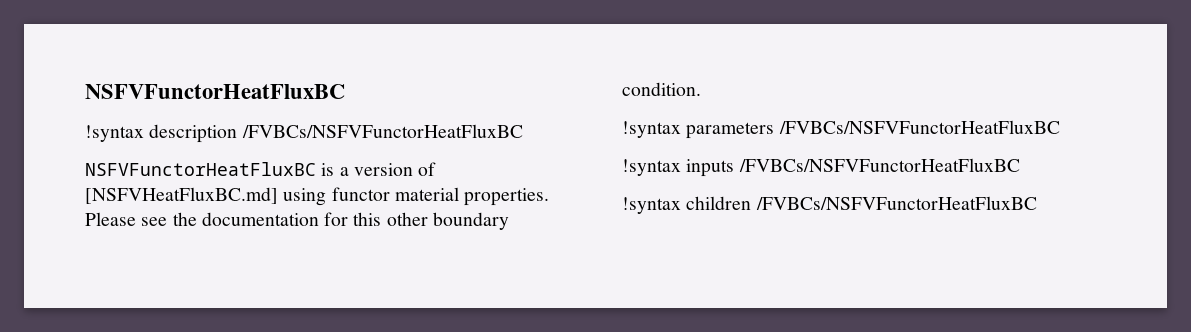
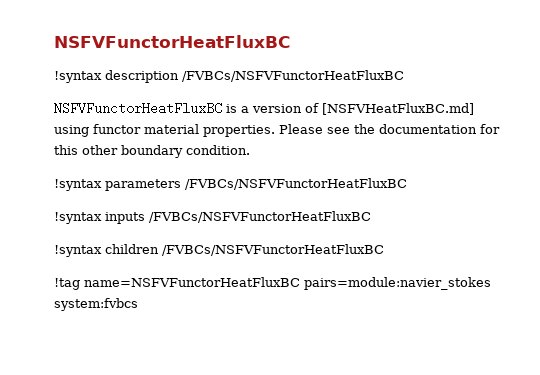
+ !tag name=NSFVFunctorHeatFluxBC pairs=module:navier_stokes system:fvbcs

